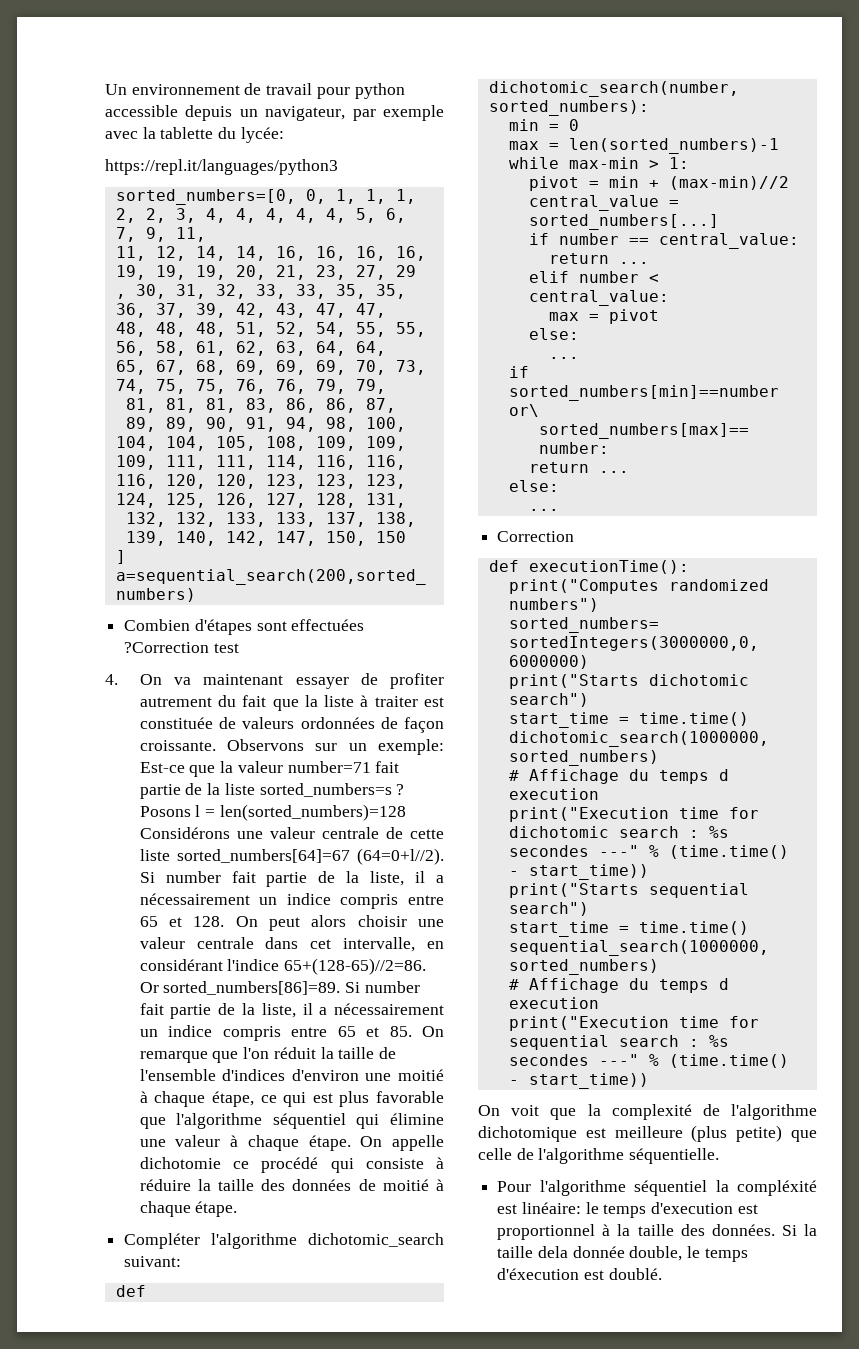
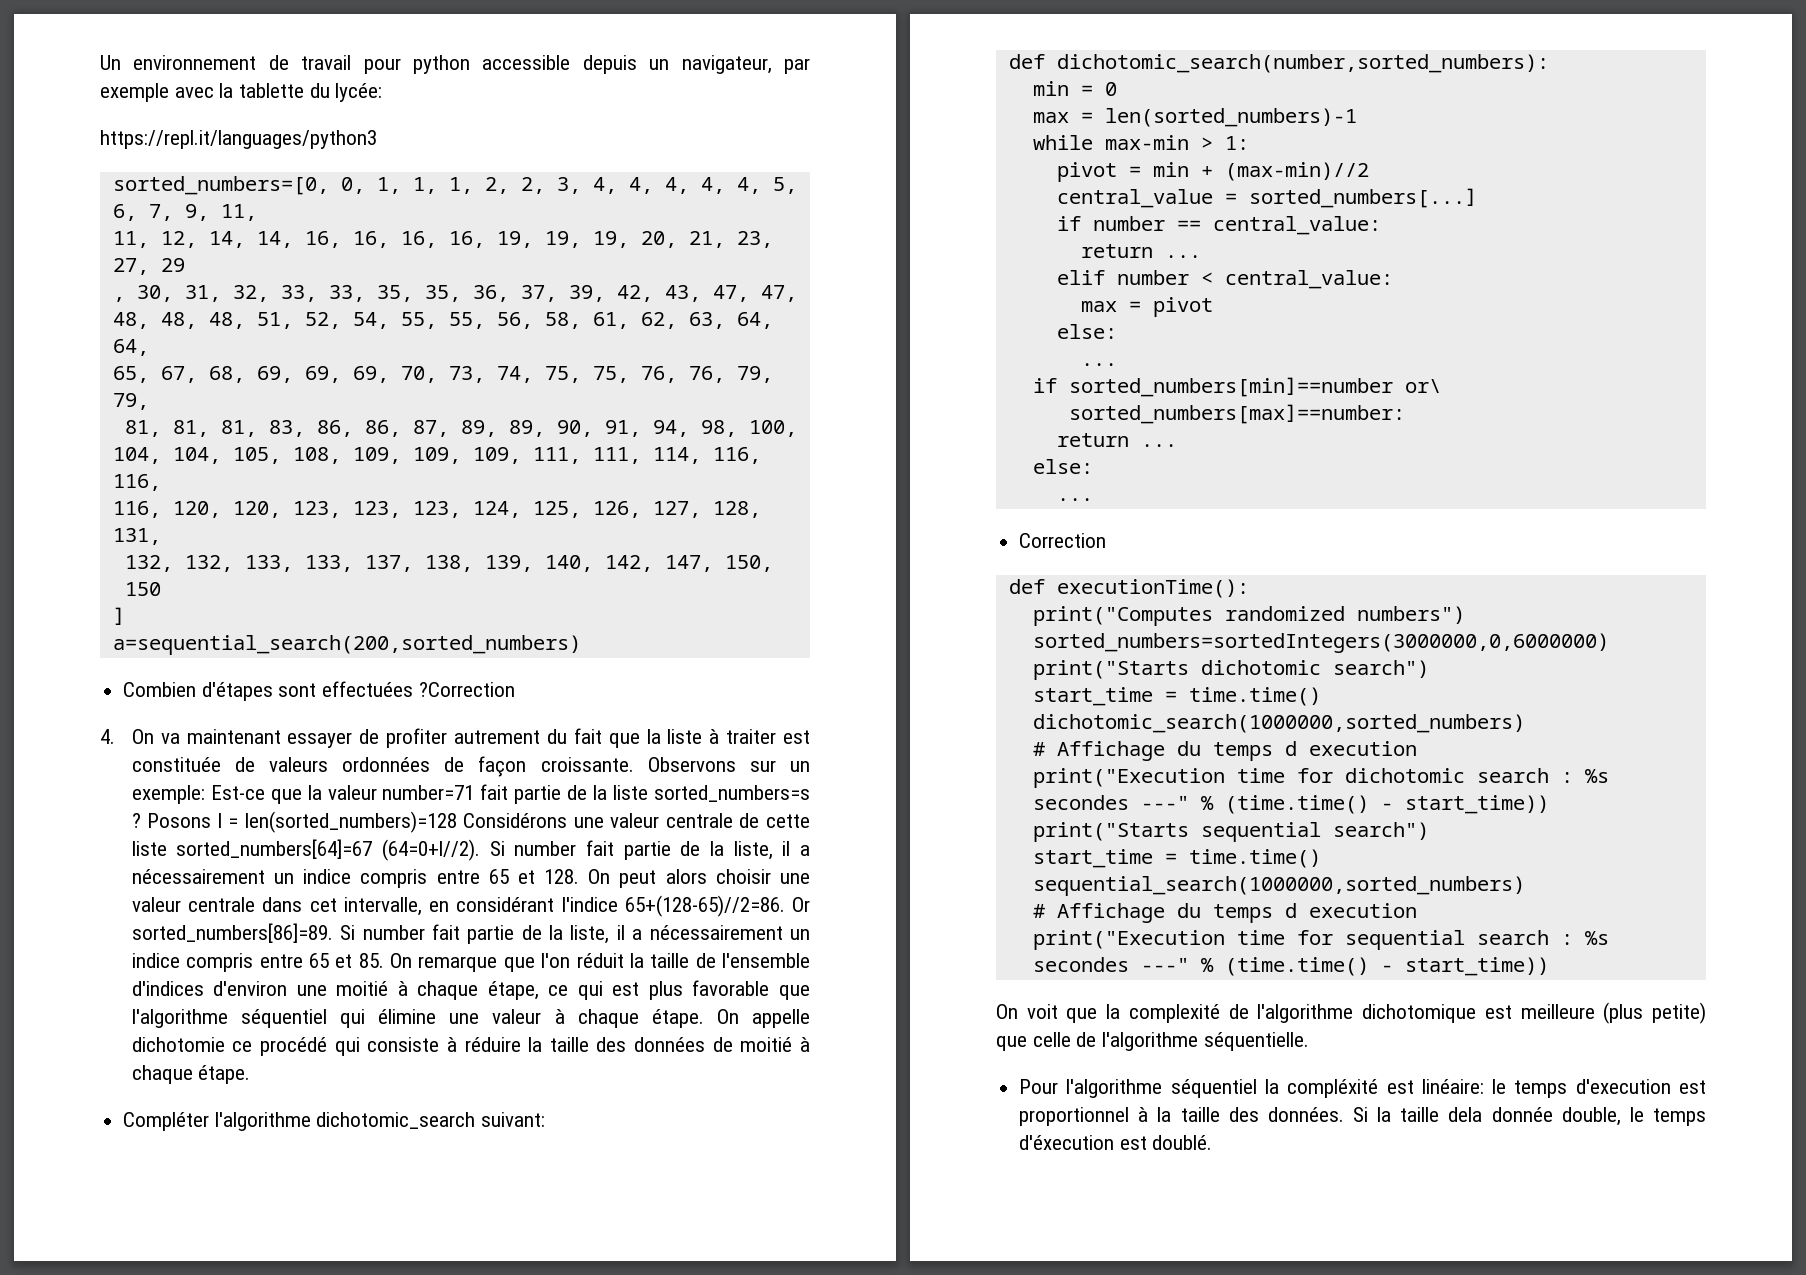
- Combien d'étapes sont effectuées ?Correction test
+ Combien d'étapes sont effectuées ?Correction

